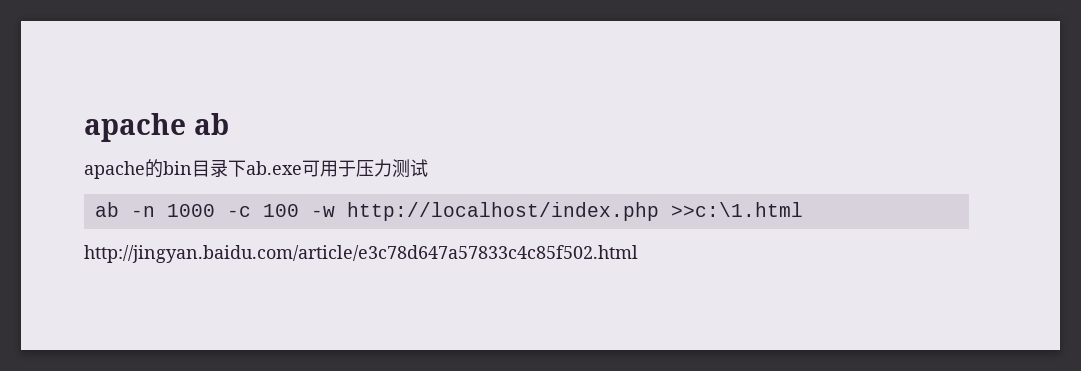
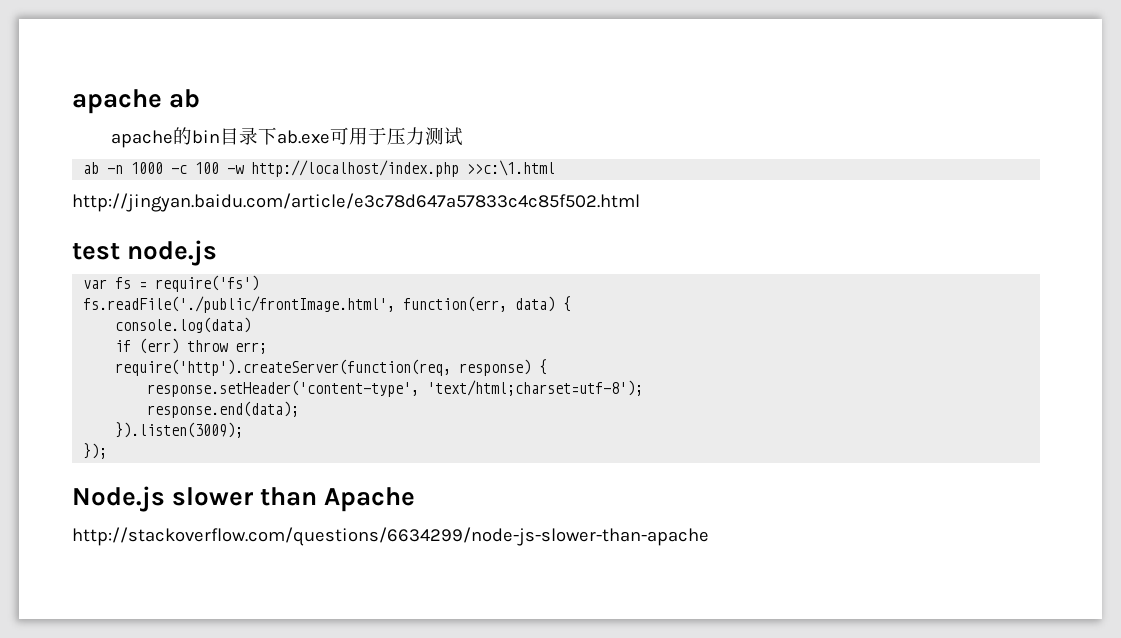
+ test node.js
+ var fs = require('fs')
+ fs.readFile('./public/frontImage.html', function(err, data) {
+ console.log(data)
+ if (err) throw err;
+ require('http').createServer(function(req, response) {
+ response.setHeader('content-type', 'text/html;charset=utf-8');
+ response.end(data);
+ }).listen(3009);
+ });
+ Node.js slower than Apache
+ http://stackoverflow.com/questions/6634299/node-js-slower-than-apache

